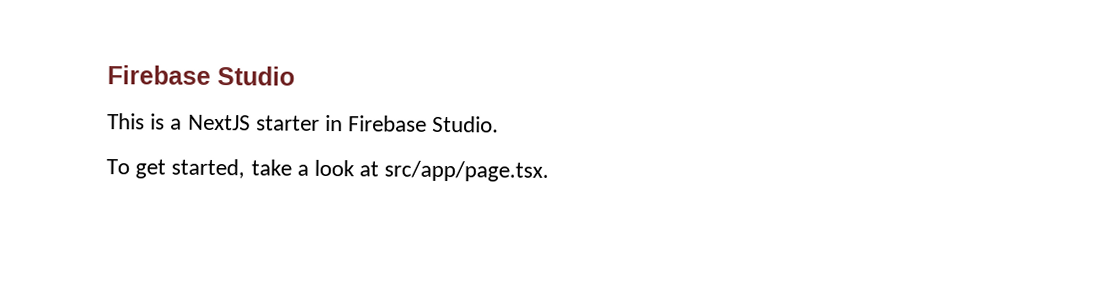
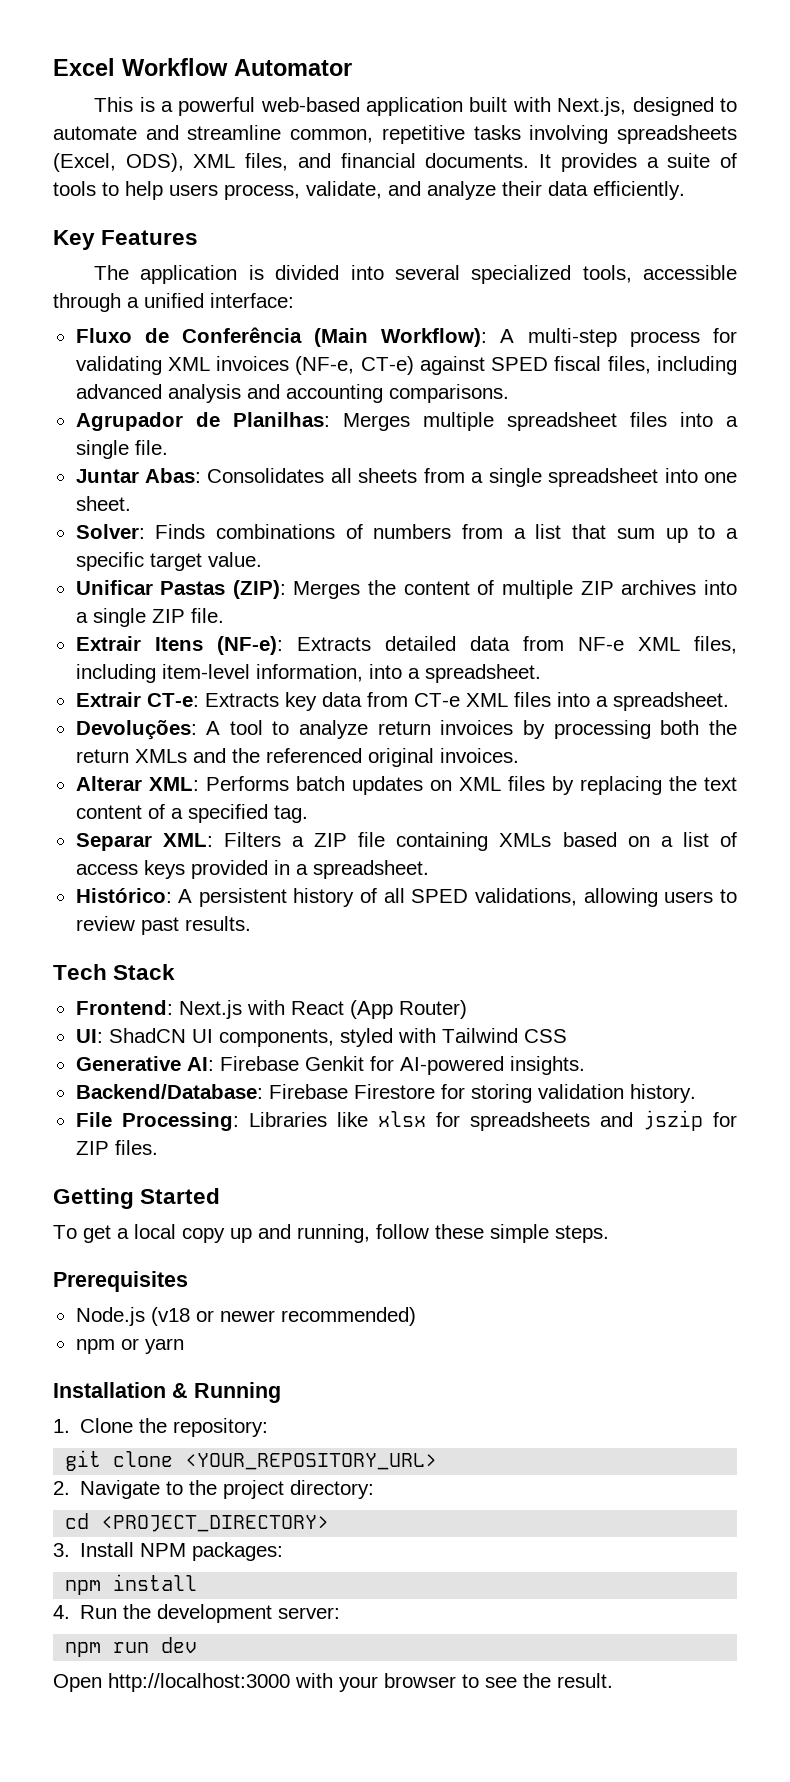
- Firebase Studio
+ Excel Workflow Automator
- This is a NextJS starter in Firebase Studio.
- To get started, take a look at src/app/page.tsx.
+ This is a powerful web-based application built with Next.js, designed to automate and streamline common, repetitive tasks involving spreadsheets (Excel, ODS), XML files, and financial documents. It provides a suite of tools to help users process, validate, and analyze their data efficiently.
+ Key Features
+ The application is divided into several specialized tools, accessible through a unified interface:
+ Fluxo de Conferência (Main Workflow): A multi-step process for validating XML invoices (NF-e, CT-e) against SPED fiscal files, including advanced analysis and accounting comparisons.
+ Agrupador de Planilhas: Merges multiple spreadsheet files into a single file.
+ Juntar Abas: Consolidates all sheets from a single spreadsheet into one sheet.
+ Solver: Finds combinations of numbers from a list that sum up to a specific target value.
+ Unificar Pastas (ZIP): Merges the content of multiple ZIP archives into a single ZIP file.
+ Extrair Itens (NF-e): Extracts detailed data from NF-e XML files, including item-level information, into a spreadsheet.
+ Extrair CT-e: Extracts key data from CT-e XML files into a spreadsheet.
+ Devoluções: A tool to analyze return invoices by processing both the return XMLs and the referenced original invoices.
+ Alterar XML: Performs batch updates on XML files by replacing the text content of a specified tag.
+ Separar XML: Filters a ZIP file containing XMLs based on a list of access keys provided in a spreadsheet.
+ Histórico: A persistent history of all SPED validations, allowing users to review past results.
+ Tech Stack
+ Frontend: Next.js with React (App Router)
+ UI: ShadCN UI components, styled with Tailwind CSS
+ Generative AI: Firebase Genkit for AI-powered insights.
+ Backend/Database: Firebase Firestore for storing validation history.
+ File Processing: Libraries like xlsx for spreadsheets and jszip for ZIP files.
+ Getting Started
+ To get a local copy up and running, follow these simple steps.
+ Prerequisites
+ Node.js (v18 or newer recommended)
+ npm or yarn
+ Installation & Running
+ 1. Clone the repository:
+ git clone <YOUR_REPOSITORY_URL>
+ 2. Navigate to the project directory:
+ cd <PROJECT_DIRECTORY>
+ 3. Install NPM packages:
+ npm install
+ 4. Run the development server:
+ npm run dev
+ Open http://localhost:3000 with your browser to see the result.

